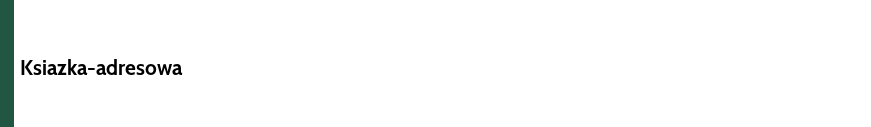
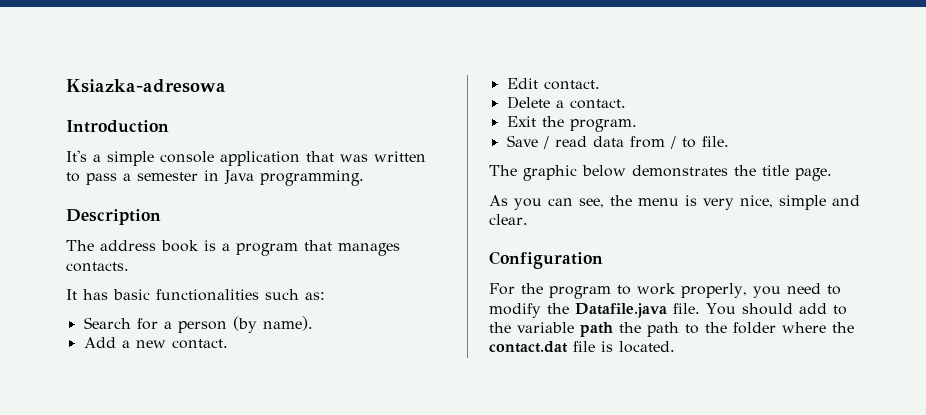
+ Introduction
+ It's a simple console application that was written to pass a semester in Java programming.
+ Description
+ The address book is a program that manages contacts.
+ It has basic functionalities such as:
+ Search for a person (by name).
+ Add a new contact.
+ Edit contact.
+ Delete a contact.
+ Exit the program.
+ Save / read data from / to file.
+ The graphic below demonstrates the title page.
+ As you can see, the menu is very nice, simple and clear.
+ Configuration
+ For the program to work properly, you need to modify the Datafile.java file. You should add to the variable path the path to the folder where the contact.dat file is located.

